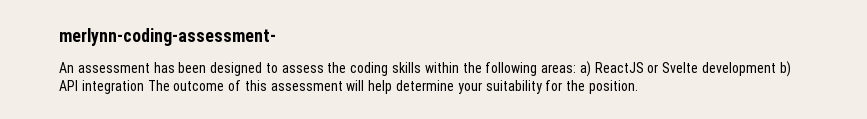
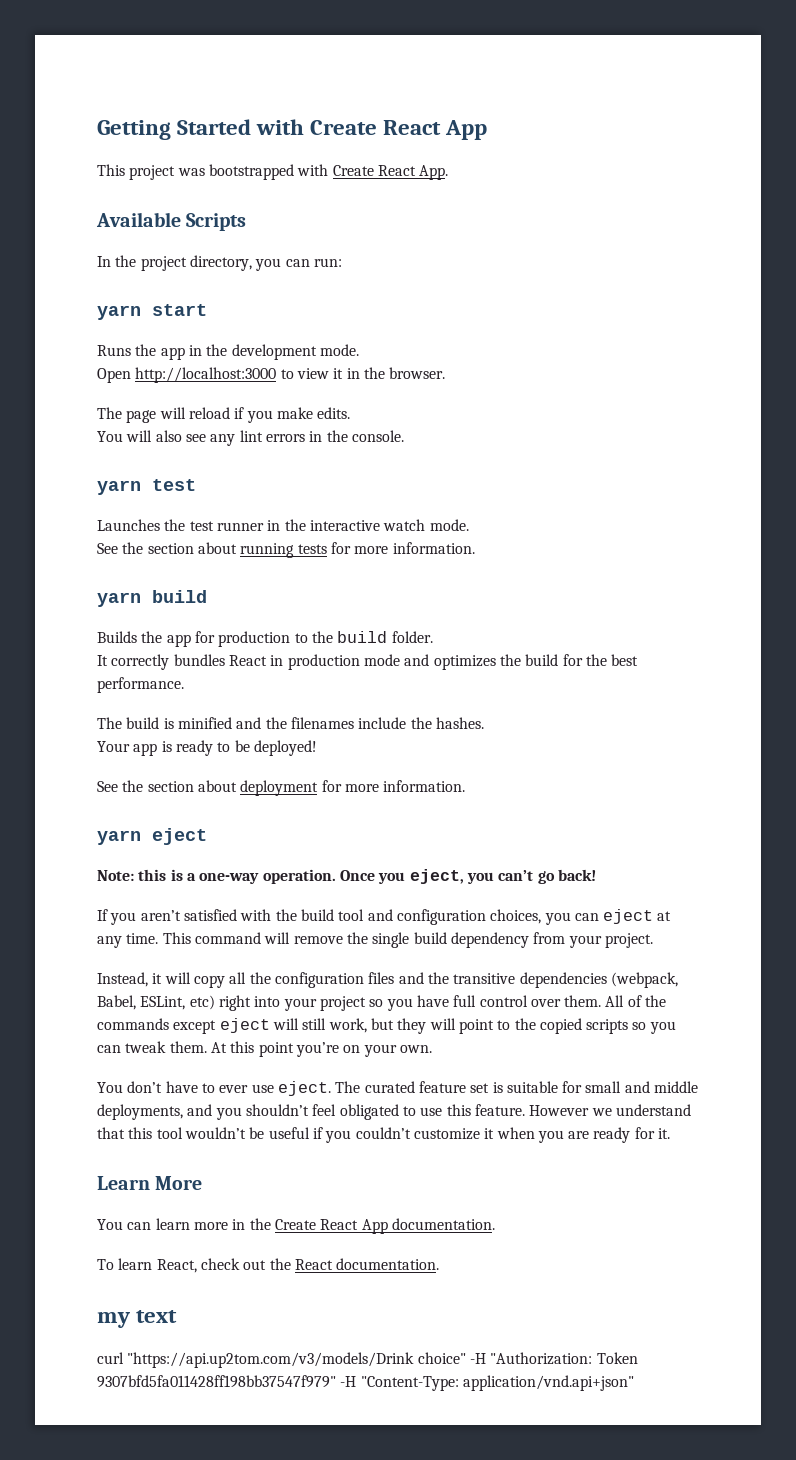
- merlynn-coding-assessment-
- An assessment has been designed to assess the coding skills within the following areas: a) ReactJS or Svelte development b) API integration The outcome of this assessment will help determine your suitability for the position.
+ Getting Started with Create React App
+ This project was bootstrapped with Create React App.
+ Available Scripts
+ In the project directory, you can run:
+ yarn start
+ Runs the app in the development mode.
+ Open http://localhost:3000 to view it in the browser.
+ The page will reload if you make edits.
+ You will also see any lint errors in the console.
+ yarn test
+ Launches the test runner in the interactive watch mode.
+ See the section about running tests for more information.
+ yarn build
+ Builds the app for production to the build folder.
+ It correctly bundles React in production mode and optimizes the build for the best performance.
+ The build is minified and the filenames include the hashes.
+ Your app is ready to be deployed!
+ See the section about deployment for more information.
+ yarn eject
+ Note: this is a one-way operation. Once you eject, you can’t go back!
+ If you aren’t satisfied with the build tool and configuration choices, you can eject at any time. This command will remove the single build dependency from your project.
+ Instead, it will copy all the configuration files and the transitive dependencies (webpack, Babel, ESLint, etc) right into your project so you have full control over them. All of the commands except eject will still work, but they will point to the copied scripts so you can tweak them. At this point you’re on your own.
+ You don’t have to ever use eject. The curated feature set is suitable for small and middle deployments, and you shouldn’t feel obligated to use this feature. However we understand that this tool wouldn’t be useful if you couldn’t customize it when you are ready for it.
+ Learn More
+ You can learn more in the Create React App documentation.
+ To learn React, check out the React documentation.
+ my text
+ curl "https://api.up2tom.com/v3/models/Drink choice" -H "Authorization: Token 9307bfd5fa011428ff198bb37547f979" -H "Content-Type: application/vnd.api+json"

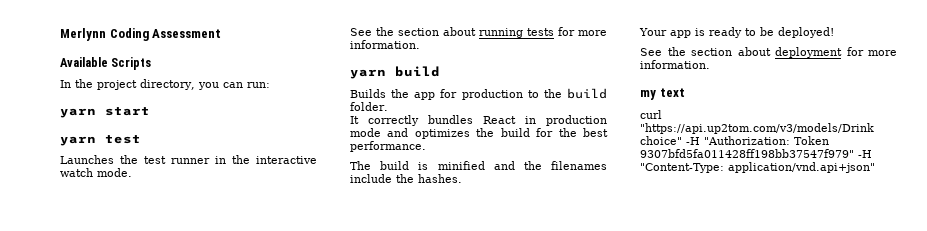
- Getting Started with Create React App
- This project was bootstrapped with Create React App.
+ Merlynn Coding Assessment
- Runs the app in the development mode.
- Open http://localhost:3000 to view it in the browser.
- The page will reload if you make edits.
- You will also see any lint errors in the console.
- yarn eject
- Note: this is a one-way operation. Once you eject, you can’t go back!
- If you aren’t satisfied with the build tool and configuration choices, you can eject at any time. This command will remove the single build dependency from your project.
- Instead, it will copy all the configuration files and the transitive dependencies (webpack, Babel, ESLint, etc) right into your project so you have full control over them. All of the commands except eject will still work, but they will point to the copied scripts so you can tweak them. At this point you’re on your own.
- You don’t have to ever use eject. The curated feature set is suitable for small and middle deployments, and you shouldn’t feel obligated to use this feature. However we understand that this tool wouldn’t be useful if you couldn’t customize it when you are ready for it.
- Learn More
- You can learn more in the Create React App documentation.
- To learn React, check out the React documentation.

